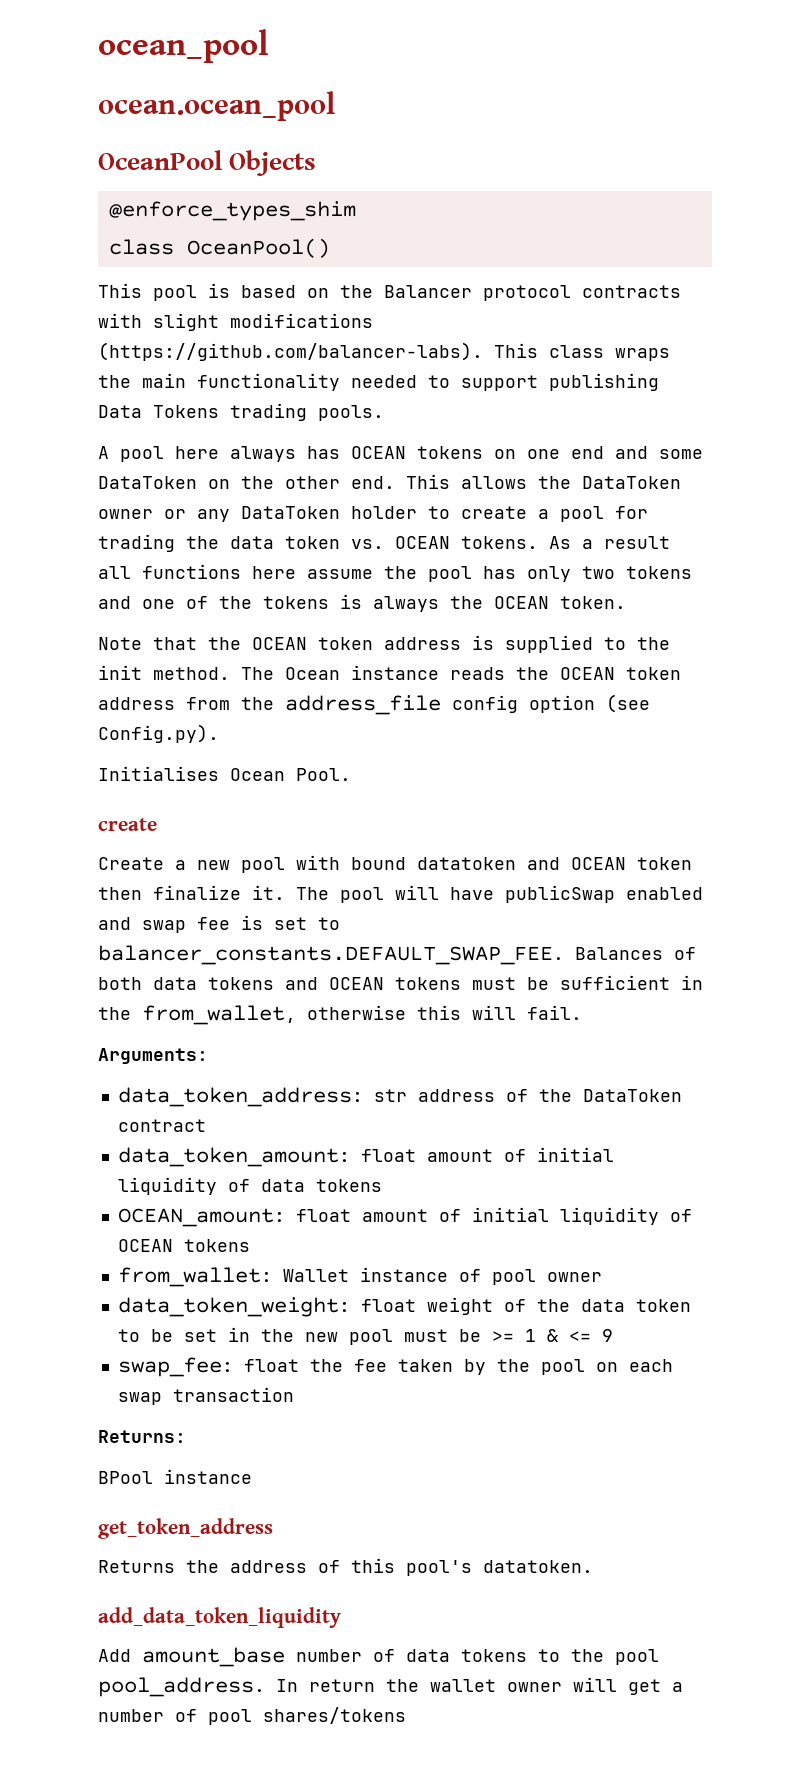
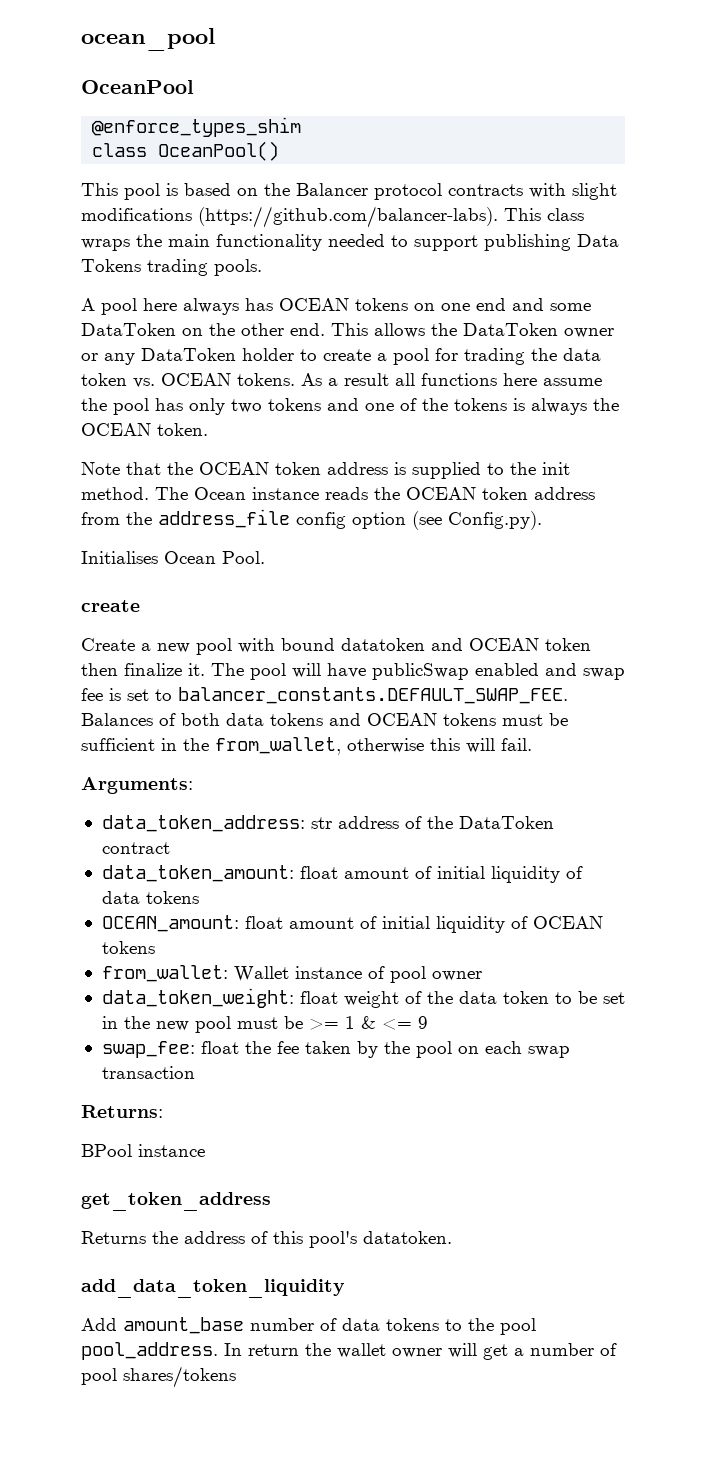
- ocean.ocean_pool
- OceanPool Objects
+ OceanPool

